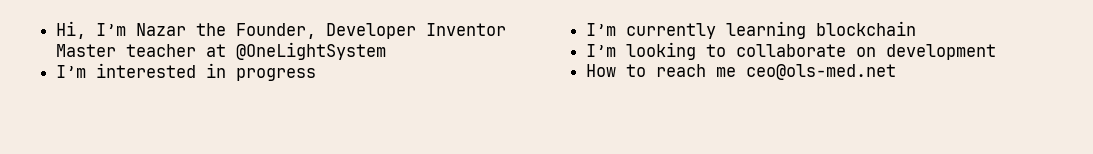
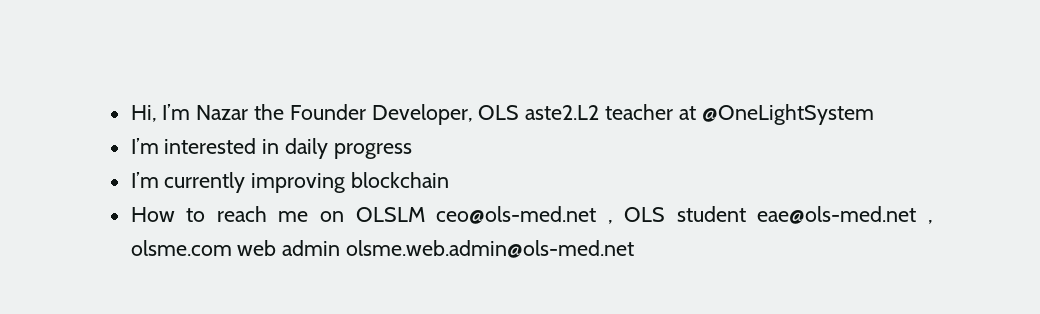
- Hi, I’m Nazar the Founder, Developer Inventor Master teacher at @OneLightSystem
+ Hi, I’m Nazar the Founder Developer, OLS aste2.L2 teacher at @OneLightSystem
- I’m interested in progress
+ I’m interested in daily progress
- I’m currently learning blockchain
+ I’m currently improving blockchain
- I’m looking to collaborate on development
- How to reach me ceo@ols-med.net
+ How to reach me on OLSLM ceo@ols-med.net , OLS student eae@ols-med.net , olsme.com web admin olsme.web.admin@ols-med.net

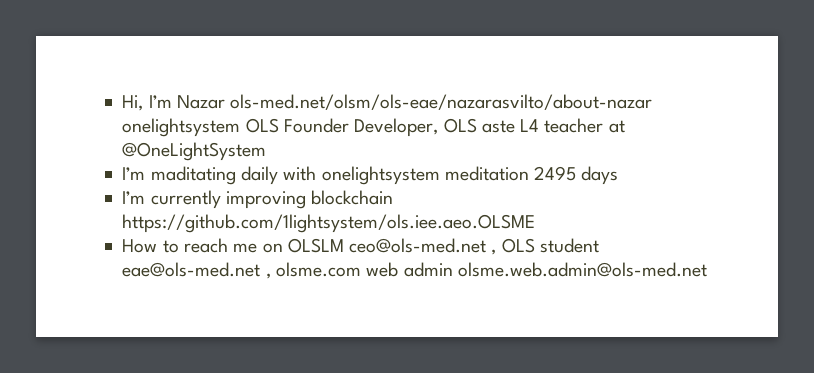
- Hi, I’m Nazar the Founder Developer, OLS aste2.L2 teacher at @OneLightSystem
+ Hi, I’m Nazar ols-med.net/olsm/ols-eae/nazarasvilto/about-nazar onelightsystem OLS Founder Developer, OLS aste L4 teacher at @OneLightSystem
- I’m interested in daily progress
+ I’m maditating daily with onelightsystem meditation 2495 days
- I’m currently improving blockchain
+ I’m currently improving blockchain https://github.com/1lightsystem/ols.iee.aeo.OLSME

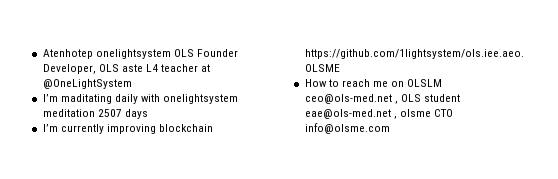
- Hi, I’m Nazar ols-med.net/olsm/ols-eae/nazarasvilto/about-nazar onelightsystem OLS Founder Developer, OLS aste L4 teacher at @OneLightSystem
+ Atenhotep onelightsystem OLS Founder Developer, OLS aste L4 teacher at @OneLightSystem
- I’m maditating daily with onelightsystem meditation 2495 days
+ I’m maditating daily with onelightsystem meditation 2507 days
- How to reach me on OLSLM ceo@ols-med.net , OLS student eae@ols-med.net , olsme.com web admin olsme.web.admin@ols-med.net
+ How to reach me on OLSLM ceo@ols-med.net , OLS student eae@ols-med.net , olsme CTO info@olsme.com

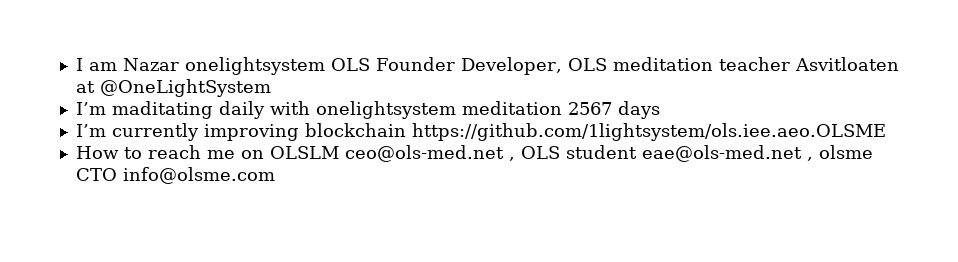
- Atenhotep onelightsystem OLS Founder Developer, OLS aste L4 teacher at @OneLightSystem
+ I am Nazar onelightsystem OLS Founder Developer, OLS meditation teacher Asvitloaten at @OneLightSystem
- I’m maditating daily with onelightsystem meditation 2507 days
+ I’m maditating daily with onelightsystem meditation 2567 days

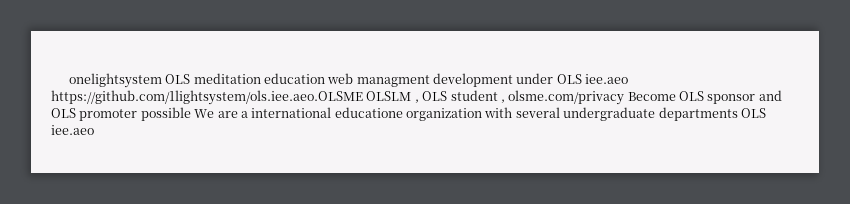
- I am Nazar onelightsystem OLS Founder Developer, OLS meditation teacher Asvitloaten at @OneLightSystem
- I’m maditating daily with onelightsystem meditation 2567 days
- I’m currently improving blockchain https://github.com/1lightsystem/ols.iee.aeo.OLSME
- How to reach me on OLSLM ceo@ols-med.net , OLS student eae@ols-med.net , olsme CTO info@olsme.com
+ onelightsystem OLS meditation education web managment development under OLS iee.aeo https://github.com/1lightsystem/ols.iee.aeo.OLSME OLSLM , OLS student , olsme.com/privacy Become OLS sponsor and OLS promoter possible We are a international educatione organization with several undergraduate departments OLS iee.aeo

